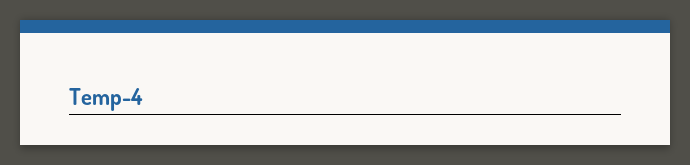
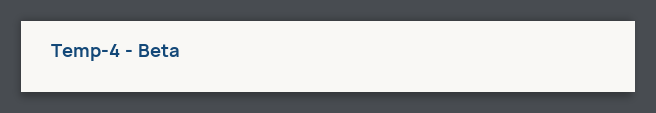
- Temp-4
+ Temp-4 - Beta

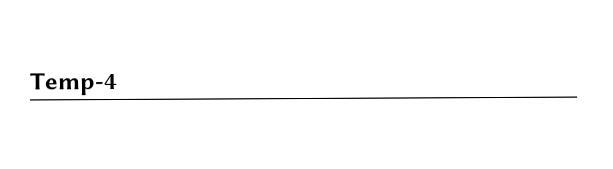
- Temp-4 - Beta
+ Temp-4

